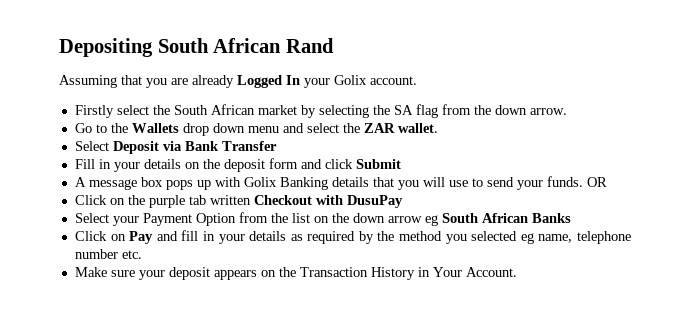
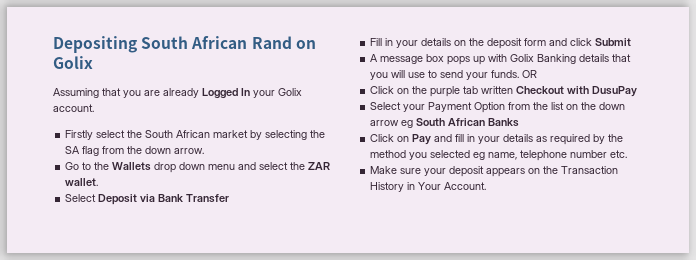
- Depositing South African Rand
+ Depositing South African Rand on Golix

